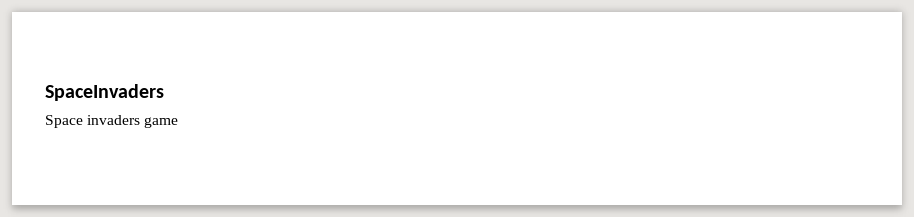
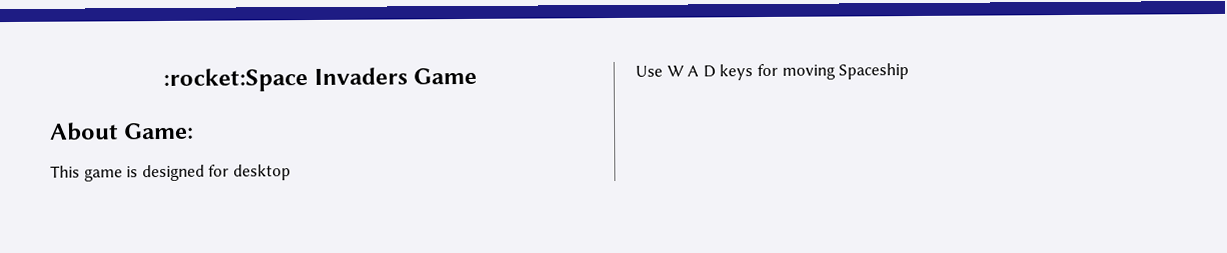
- SpaceInvaders
- Space invaders game
+ :rocket:Space Invaders Game
+ About Game:
+ This game is designed for desktop
+ Use W A D keys for moving Spaceship

